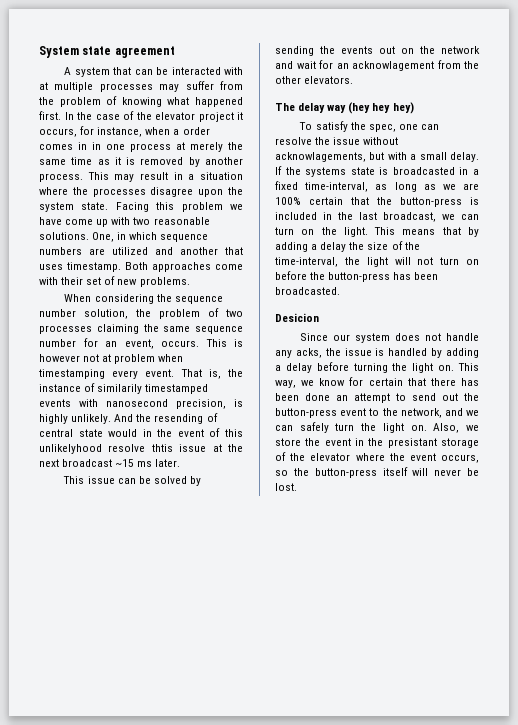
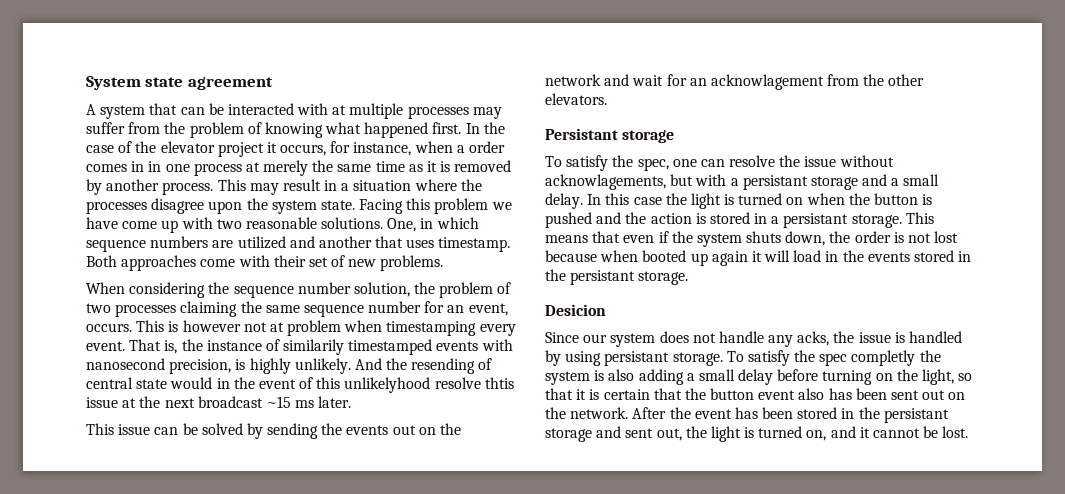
- The delay way (hey hey hey)
+ Persistant storage
- To satisfy the spec, one can resolve the issue without acknowlagements, but with a small delay. If the systems state is broadcasted in a fixed time-interval, as long as we are 100% certain that the button-press is included in the last broadcast, we can turn on the light. This means that by adding a delay the size of the time-interval, the light will not turn on before the button-press has been broadcasted.
+ To satisfy the spec, one can resolve the issue without acknowlagements, but with a persistant storage and a small delay. In this case the light is turned on when the button is pushed and the action is stored in a persistant storage. This means that even if the system shuts down, the order is not lost because when booted up again it will load in the events stored in the persistant storage.
- Since our system does not handle any acks, the issue is handled by adding a delay before turning the light on. This way, we know for certain that there has been done an attempt to send out the button-press event to the network, and we can safely turn the light on. Also, we store the event in the presistant storage of the elevator where the event occurs, so the button-press itself will never be lost.
+ Since our system does not handle any acks, the issue is handled by using persistant storage. To satisfy the spec completly the system is also adding a small delay before turning on the light, so that it is certain that the button event also has been sent out on the network. After the event has been stored in the persistant storage and sent out, the light is turned on, and it cannot be lost.

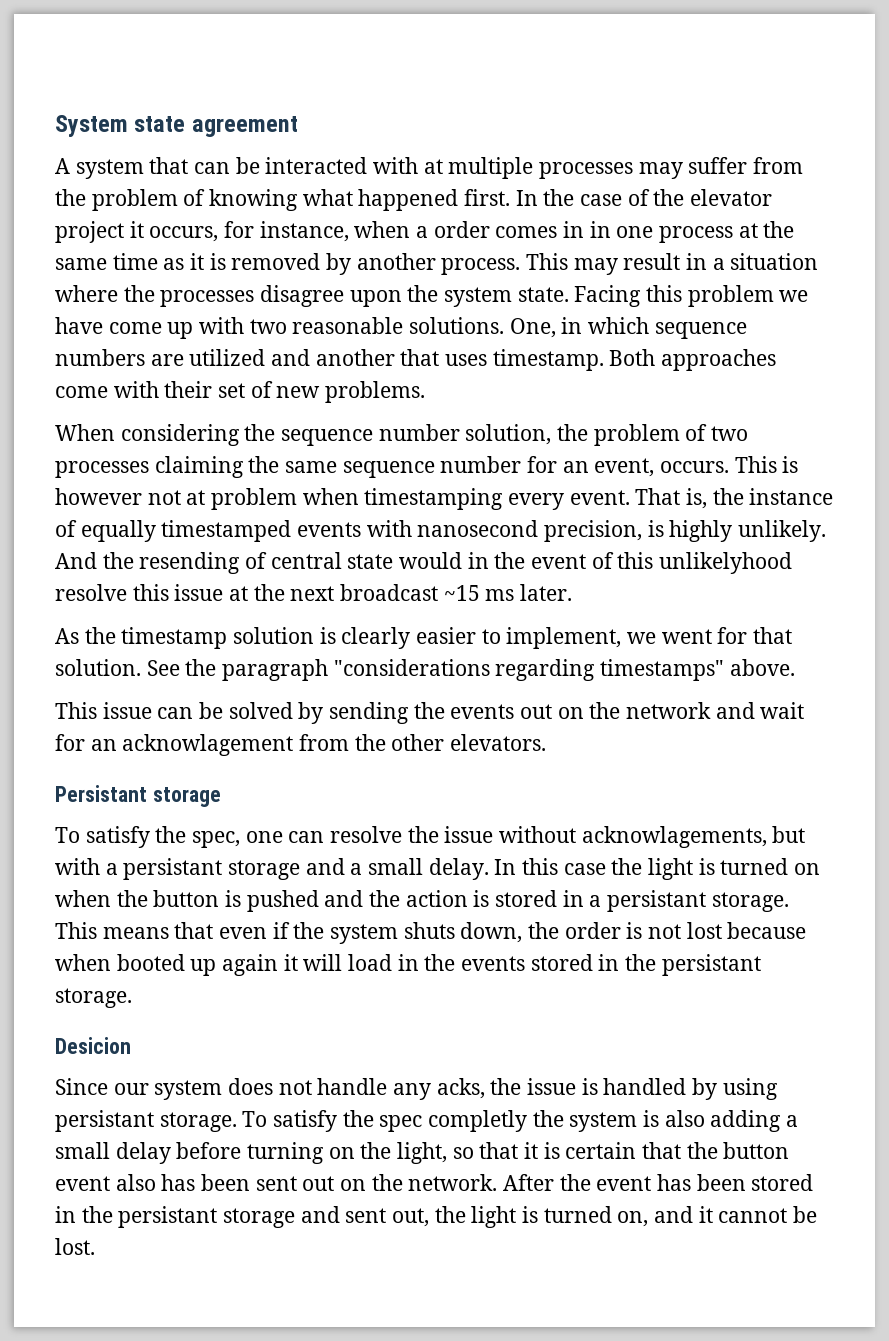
- In the case of the elevator project it occurs, for instance, when a order comes in in one process at merely the same time as it is removed by another process.
+ In the case of the elevator project it occurs, for instance, when a order comes in in one process at the same time as it is removed by another process.
- That is, the instance of similarily timestamped events with nanosecond precision, is highly unlikely.
+ That is, the instance of equally timestamped events with nanosecond precision, is highly unlikely.
- And the resending of central state would in the event of this unlikelyhood resolve thtis issue at the next broadcast ~15 ms later.
+ And the resending of central state would in the event of this unlikelyhood resolve this issue at the next broadcast ~15 ms later.
+ As the timestamp solution is clearly easier to implement, we went for that solution. See the paragraph "considerations regarding timestamps" above.

